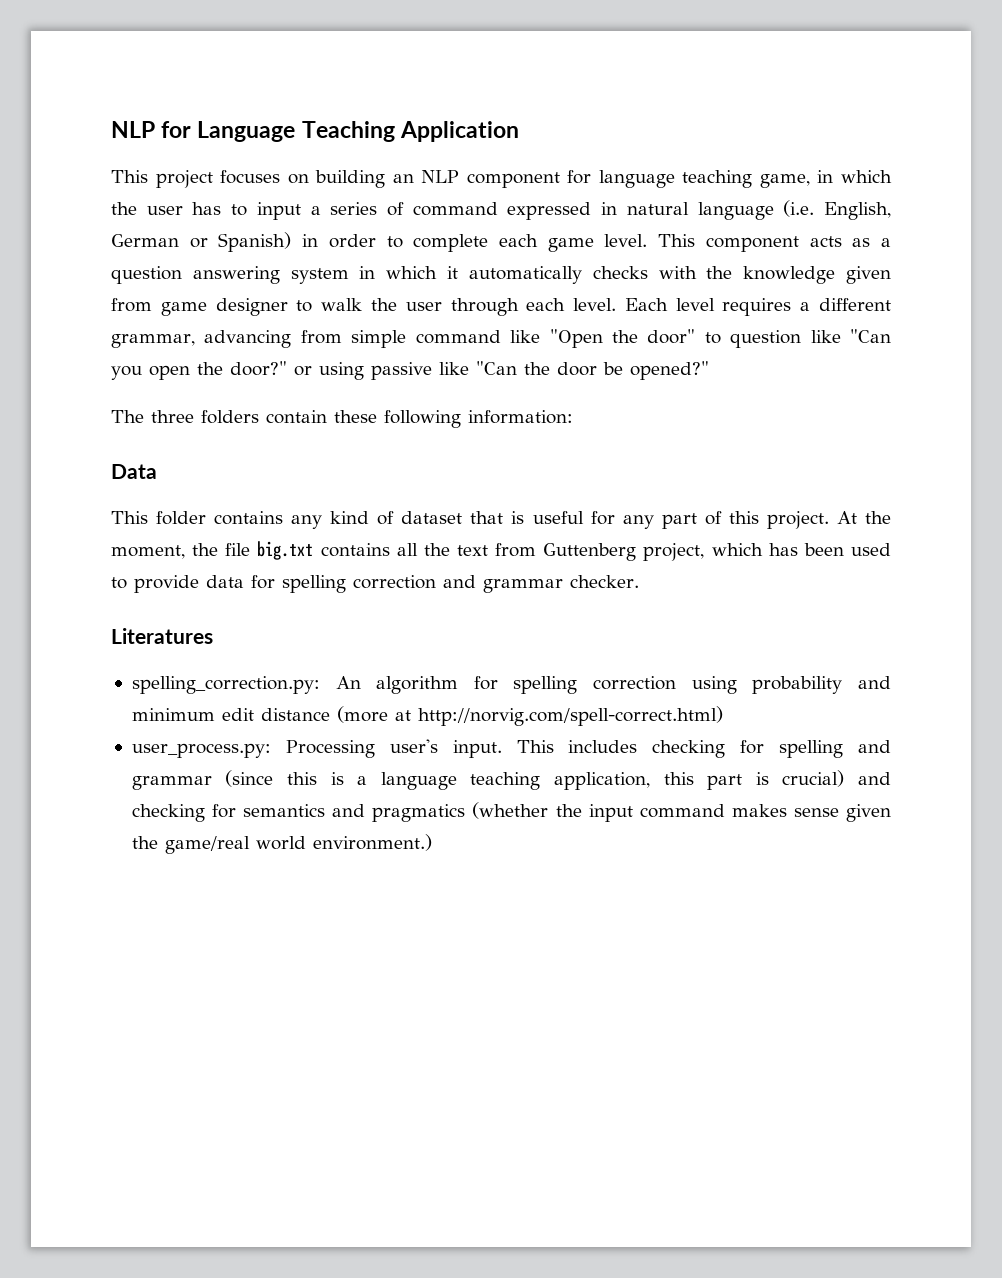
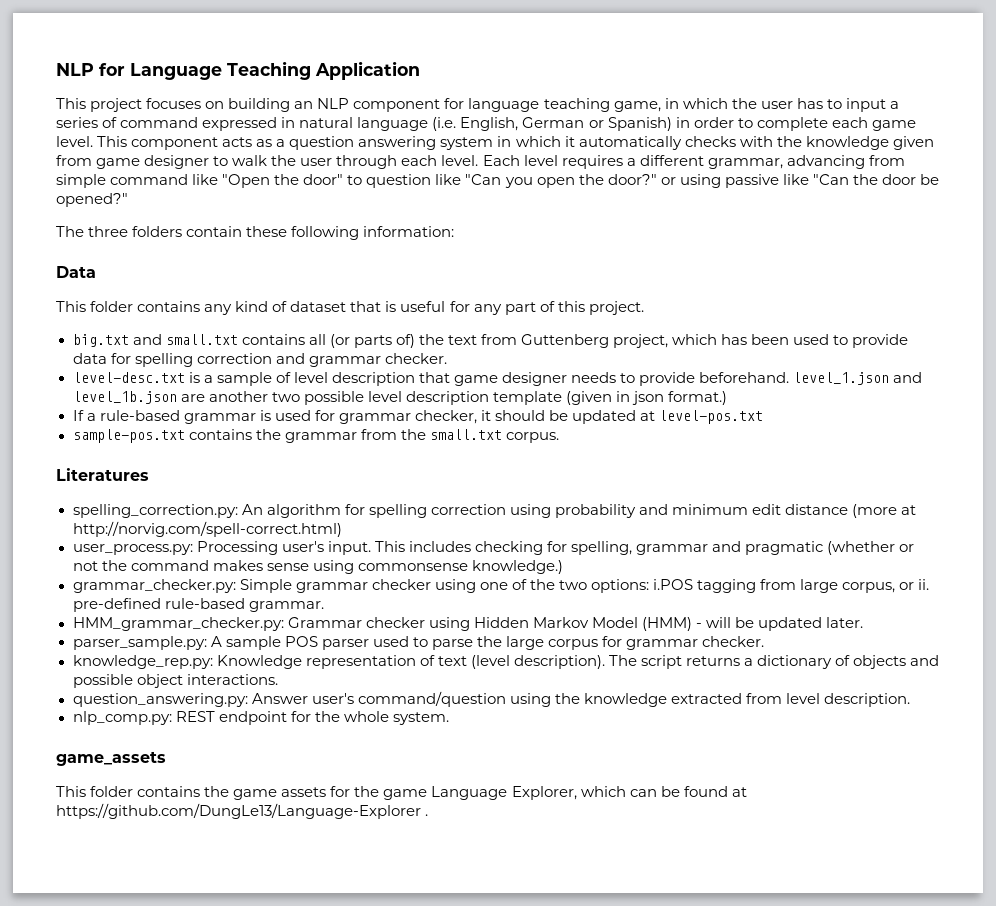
- This folder contains any kind of dataset that is useful for any part of this project. At the moment, the file big.txt contains all the text from Guttenberg project, which has been used to provide data for spelling correction and grammar checker.
+ This folder contains any kind of dataset that is useful for any part of this project.
+ big.txt and small.txt contains all (or parts of) the text from Guttenberg project, which has been used to provide data for spelling correction and grammar checker.
+ level-desc.txt is a sample of level description that game designer needs to provide beforehand. level_1.json and level_1b.json are another two possible level description template (given in json format.)
+ If a rule-based grammar is used for grammar checker, it should be updated at level-pos.txt
+ sample-pos.txt contains the grammar from the small.txt corpus.
- This includes checking for spelling and grammar (since this is a language teaching application, this part is crucial) and checking for semantics and pragmatics (whether the input command makes sense given the game/real world environment.)
+ This includes checking for spelling, grammar and pragmatic (whether or not the command makes sense using commonsense knowledge.)
+ grammar_checker.py: Simple grammar checker using one of the two options: i.POS tagging from large corpus, or ii. pre-defined rule-based grammar.
+ HMM_grammar_checker.py: Grammar checker using Hidden Markov Model (HMM) - will be updated later.
+ parser_sample.py: A sample POS parser used to parse the large corpus for grammar checker.
+ knowledge_rep.py: Knowledge representation of text (level description). The script returns a dictionary of objects and possible object interactions.
+ question_answering.py: Answer user's command/question using the knowledge extracted from level description.
+ nlp_comp.py: REST endpoint for the whole system.
+ game_assets
+ This folder contains the game assets for the game Language Explorer, which can be found at https://github.com/DungLe13/Language-Explorer .

